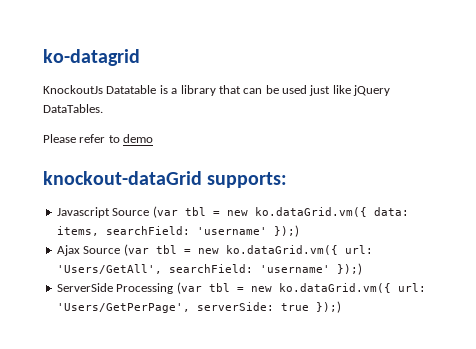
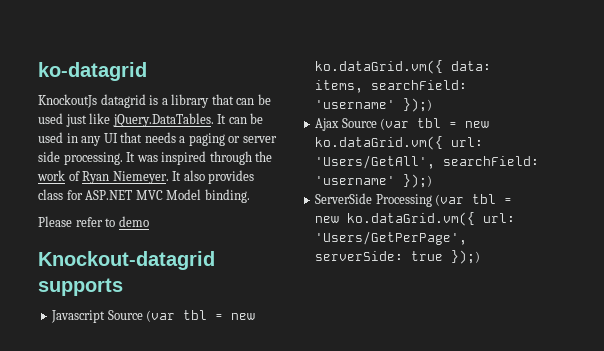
- KnockoutJs Datatable is a library that can be used just like jQuery DataTables.
+ KnockoutJs datagrid is a library that can be used just like jQuery.DataTables. It can be used in any UI that needs a paging or server side processing. It was inspired through the work of Ryan Niemeyer. It also provides class for ASP.NET MVC Model binding.
- knockout-dataGrid supports:
+ Knockout-datagrid supports

